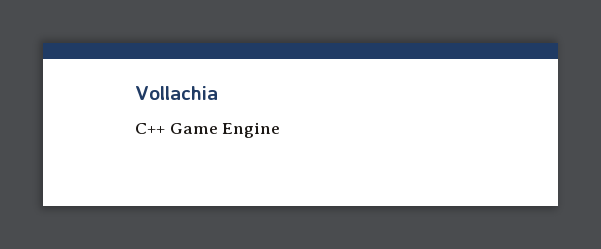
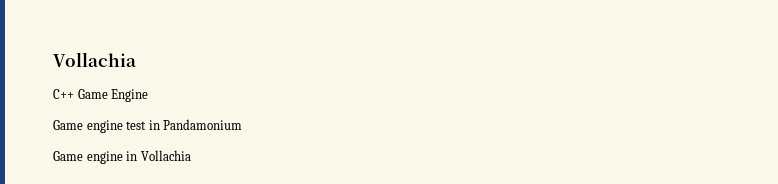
+ Game engine test in Pandamonium
+ Game engine in Vollachia

